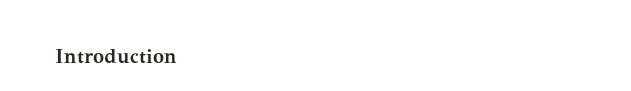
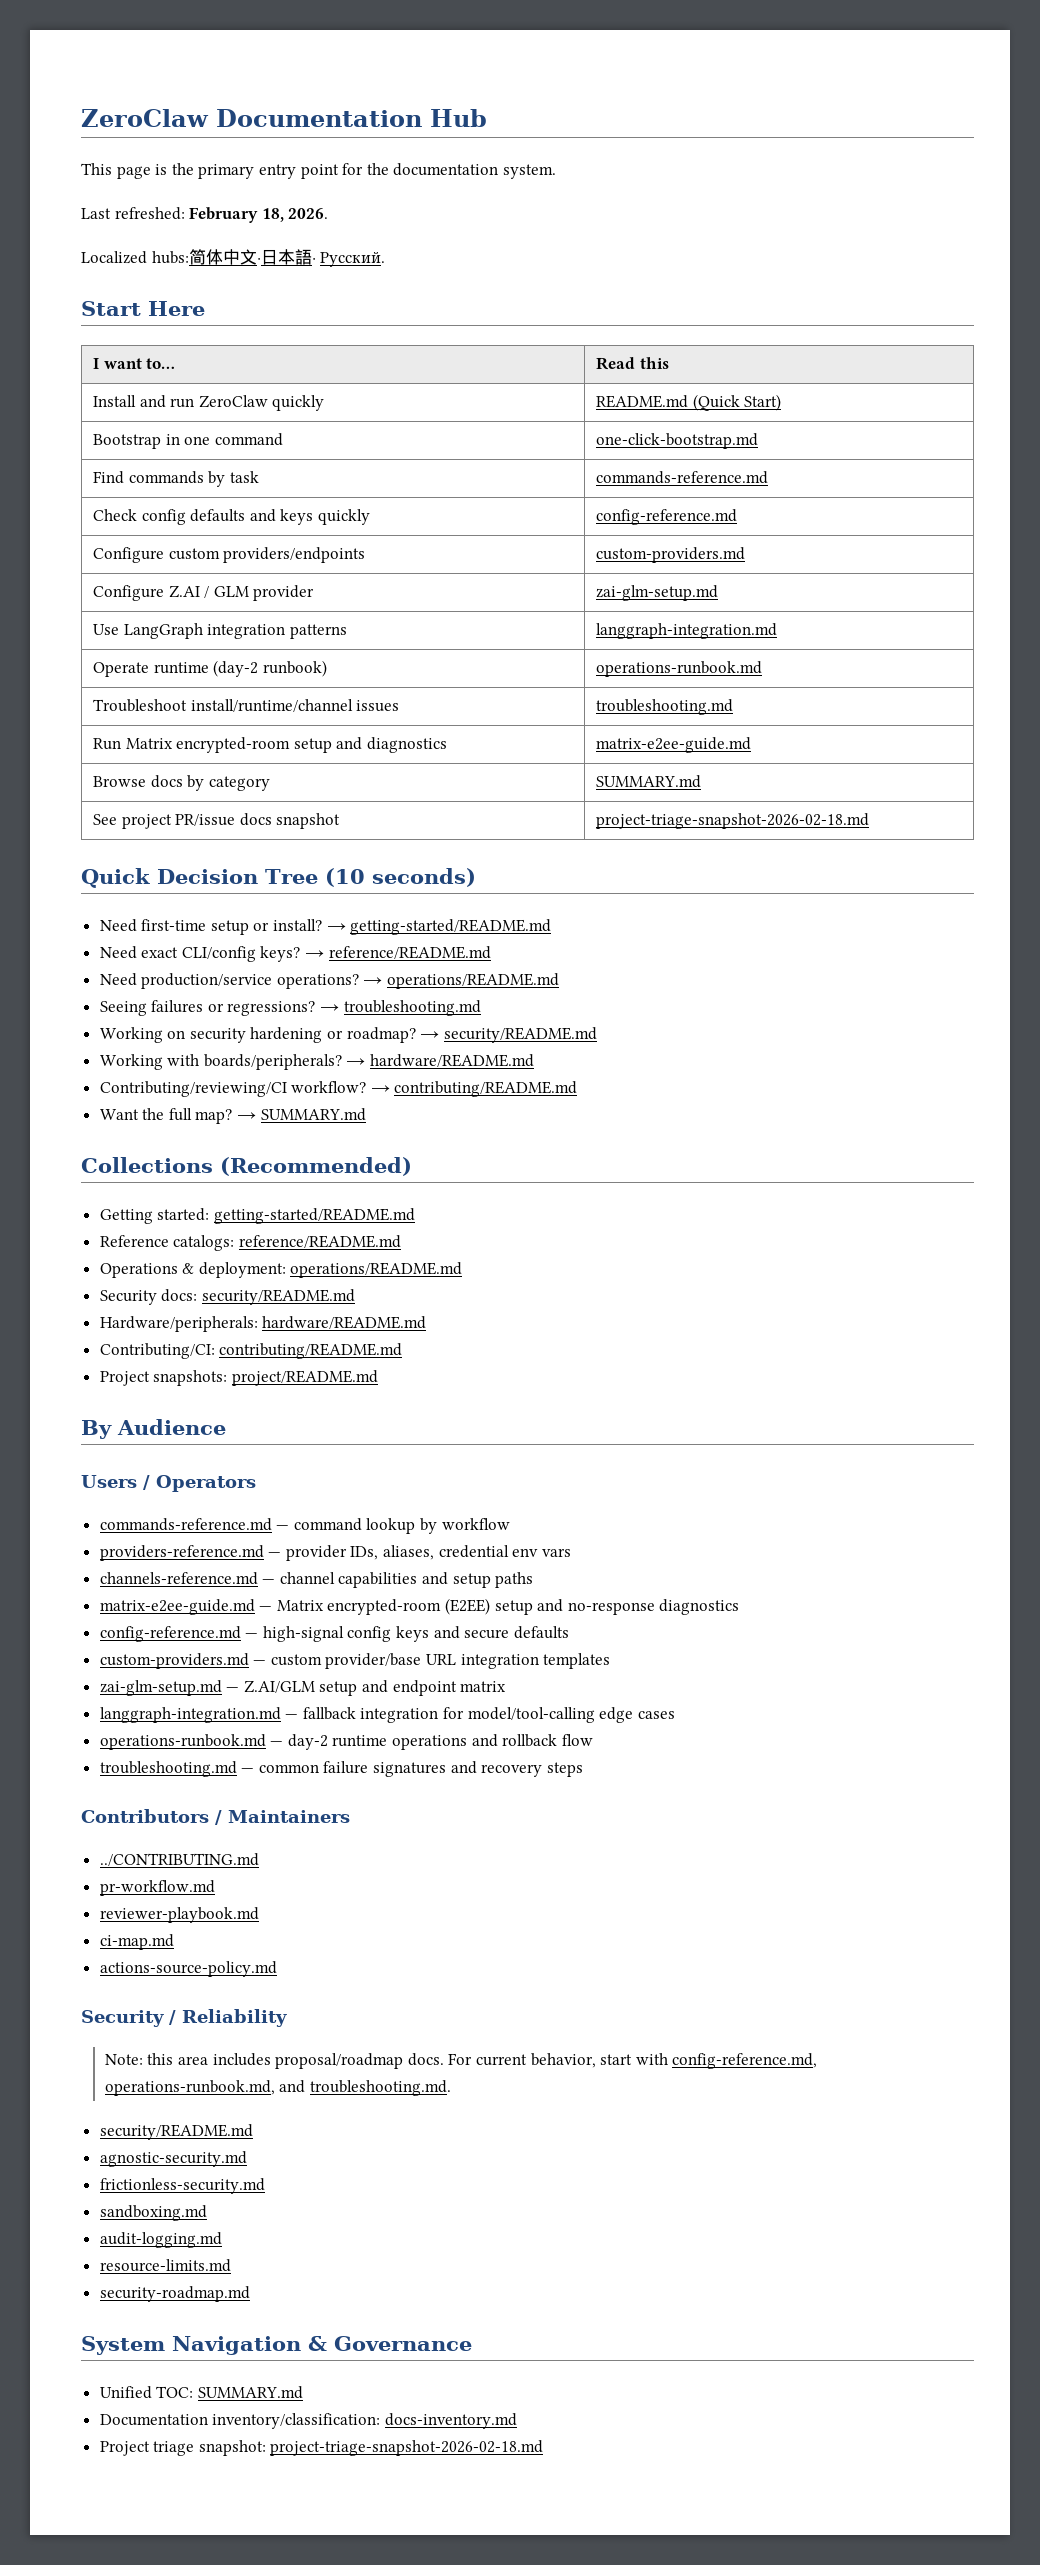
- Introduction
+ ZeroClaw Documentation Hub
+ This page is the primary entry point for the documentation system.
+ Last refreshed: February 18, 2026.
+ Localized hubs:简体中文·日本語· Русский.
+ Start Here
+ I want to… | Read this
+ Install and run ZeroClaw quickly | README.md (Quick Start)
+ Bootstrap in one command | one-click-bootstrap.md
+ Find commands by task | commands-reference.md
+ Check config defaults and keys quickly | config-reference.md
+ Configure custom providers/endpoints | custom-providers.md
+ Configure Z.AI / GLM provider | zai-glm-setup.md
+ Use LangGraph integration patterns | langgraph-integration.md
+ Operate runtime (day-2 runbook) | operations-runbook.md
+ Troubleshoot install/runtime/channel issues | troubleshooting.md
+ Run Matrix encrypted-room setup and diagnostics | matrix-e2ee-guide.md
+ Browse docs by category | SUMMARY.md
+ See project PR/issue docs snapshot | project-triage-snapshot-2026-02-18.md
+ Quick Decision Tree (10 seconds)
+ Need first-time setup or install? → getting-started/README.md
+ Need exact CLI/config keys? → reference/README.md
+ Need production/service operations? → operations/README.md
+ Seeing failures or regressions? → troubleshooting.md
+ Working on security hardening or roadmap? → security/README.md
+ Working with boards/peripherals? → hardware/README.md
+ Contributing/reviewing/CI workflow? → contributing/README.md
+ Want the full map? → SUMMARY.md
+ Collections (Recommended)
+ Getting started: getting-started/README.md
+ Reference catalogs: reference/README.md
+ Operations & deployment: operations/README.md
+ Security docs: security/README.md
+ Hardware/peripherals: hardware/README.md
+ Contributing/CI: contributing/README.md
+ Project snapshots: project/README.md
+ By Audience
+ Users / Operators
+ commands-reference.md — command lookup by workflow
+ providers-reference.md — provider IDs, aliases, credential env vars
+ channels-reference.md — channel capabilities and setup paths
+ matrix-e2ee-guide.md — Matrix encrypted-room (E2EE) setup and no-response diagnostics
+ config-reference.md — high-signal config keys and secure defaults
+ custom-providers.md — custom provider/base URL integration templates
+ zai-glm-setup.md — Z.AI/GLM setup and endpoint matrix
+ langgraph-integration.md — fallback integration for model/tool-calling edge cases
+ operations-runbook.md — day-2 runtime operations and rollback flow
+ troubleshooting.md — common failure signatures and recovery steps
+ Contributors / Maintainers
+ ../CONTRIBUTING.md
+ pr-workflow.md
+ reviewer-playbook.md
+ ci-map.md
+ actions-source-policy.md
+ Security / Reliability
+ Note: this area includes proposal/roadmap docs. For current behavior, start with config-reference.md, operations-runbook.md, and troubleshooting.md.
+ security/README.md
+ agnostic-security.md
+ frictionless-security.md
+ sandboxing.md
+ audit-logging.md
+ resource-limits.md
+ security-roadmap.md
+ System Navigation & Governance
+ Unified TOC: SUMMARY.md
+ Documentation inventory/classification: docs-inventory.md
+ Project triage snapshot: project-triage-snapshot-2026-02-18.md

